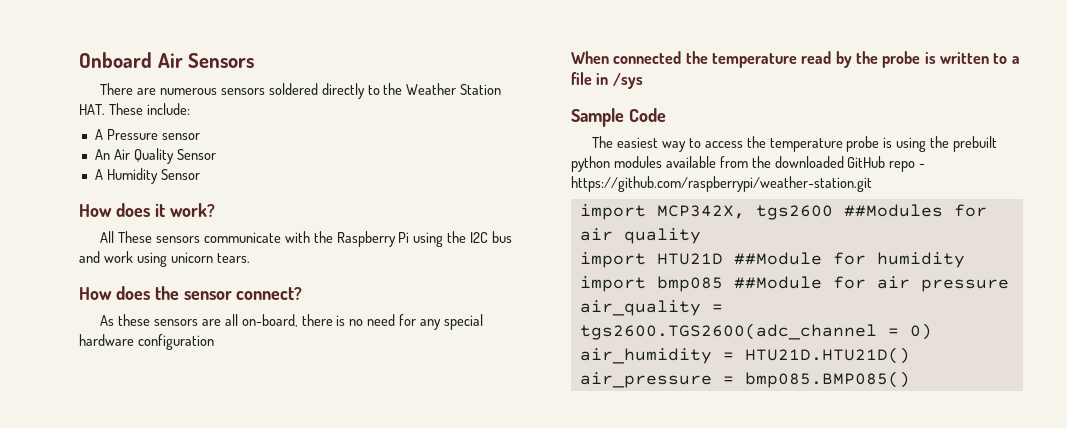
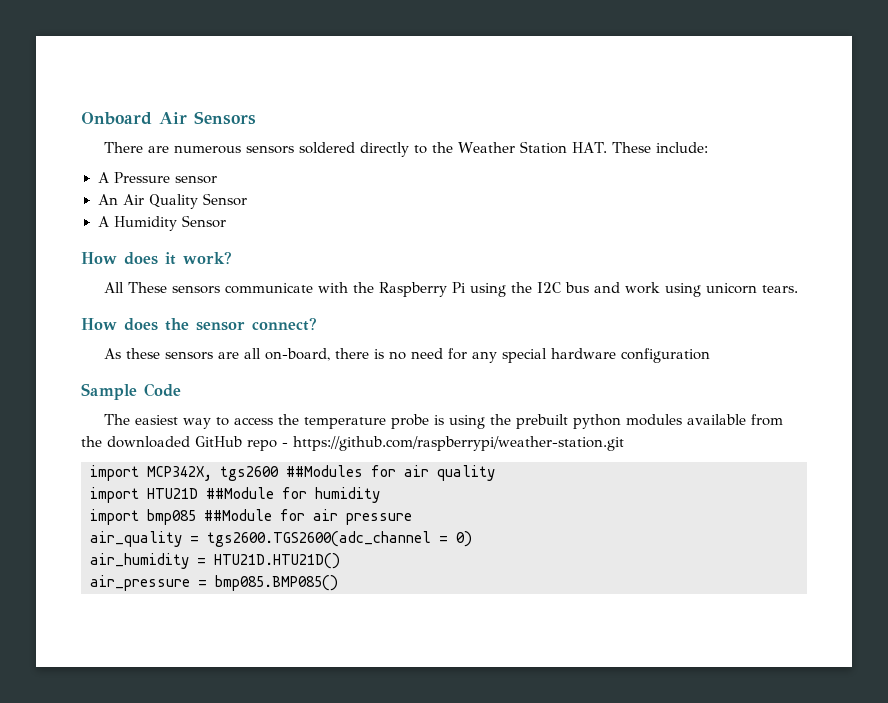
- When connected the temperature read by the probe is written to a file in /sys

